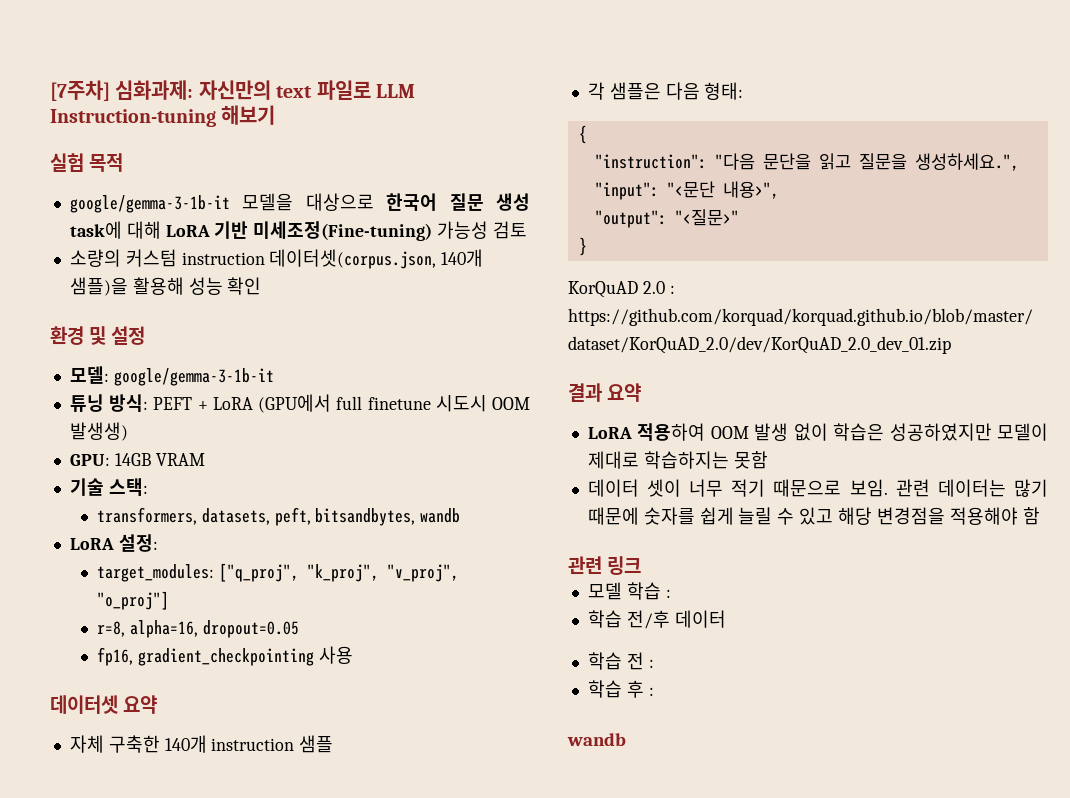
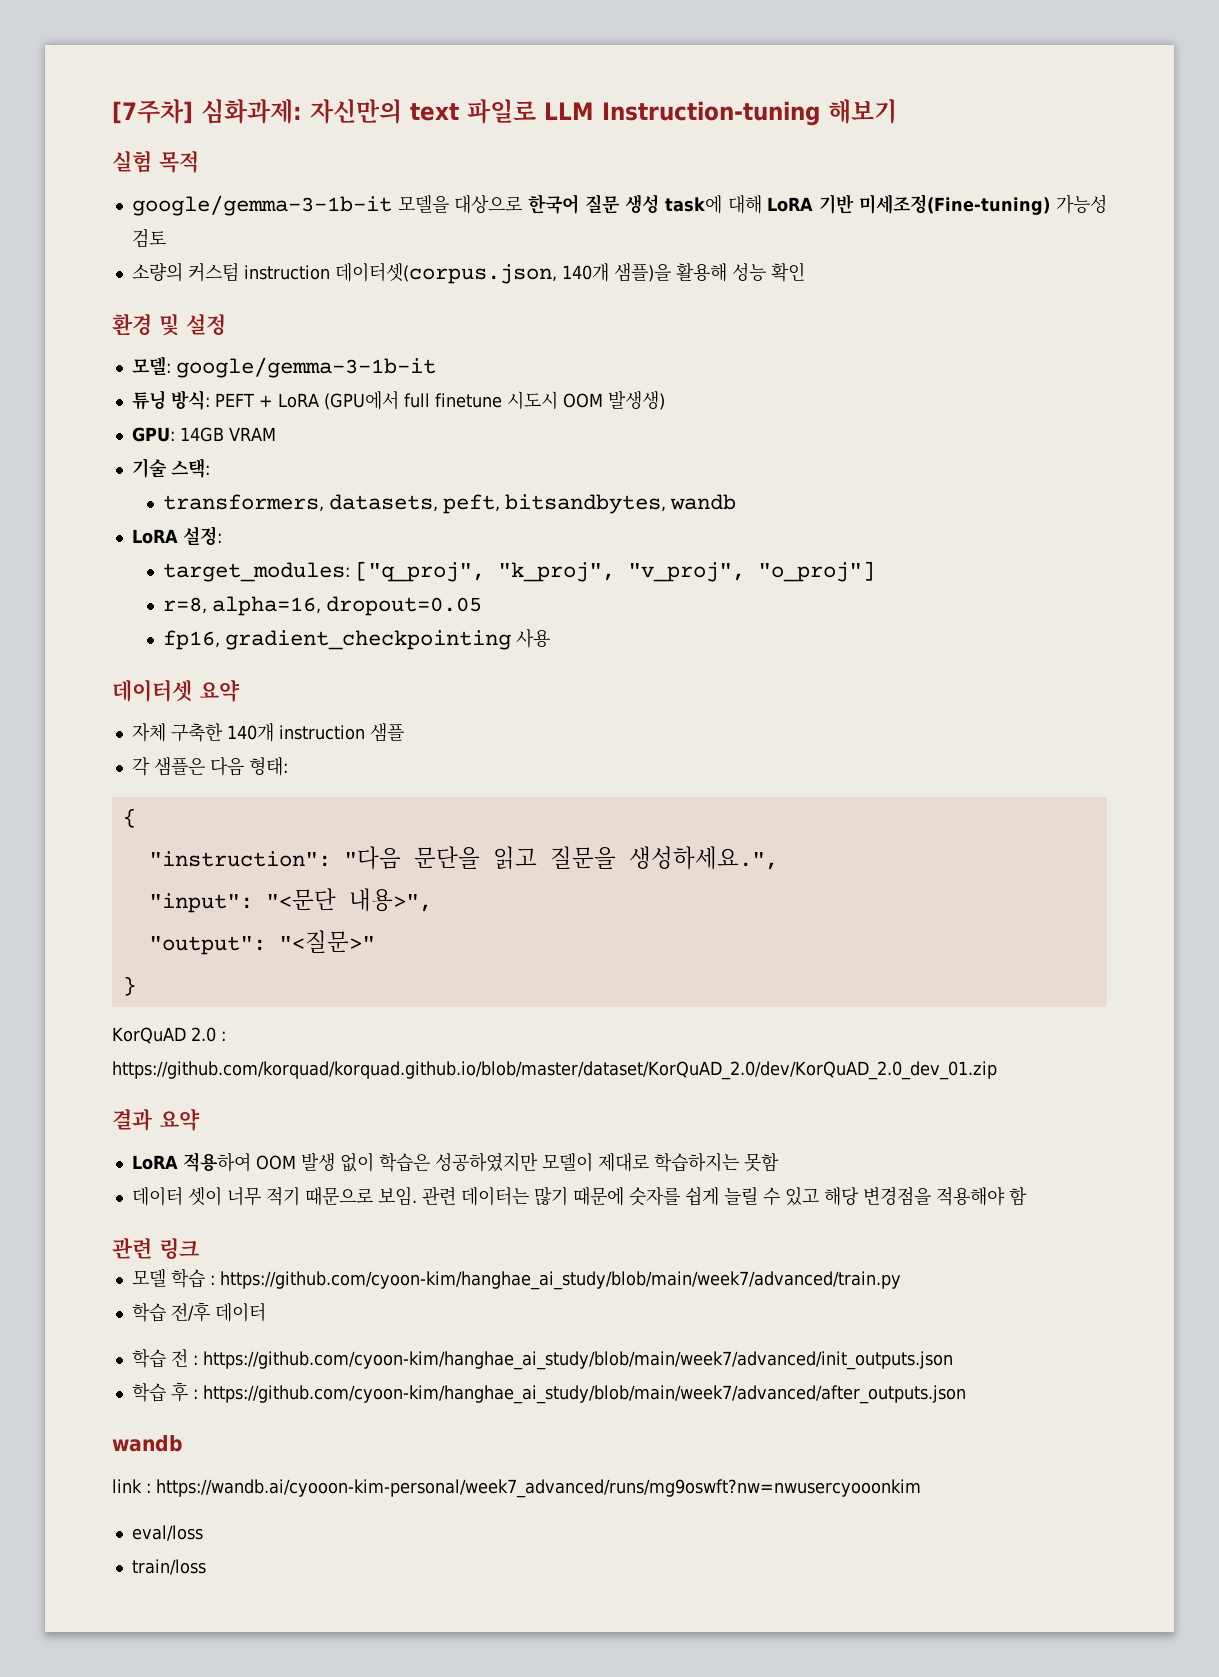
- 모델 학습 :
+ 모델 학습 : https://github.com/cyoon-kim/hanghae_ai_study/blob/main/week7/advanced/train.py
- 학습 전 :
+ 학습 전 : https://github.com/cyoon-kim/hanghae_ai_study/blob/main/week7/advanced/init_outputs.json
- 학습 후 :
+ 학습 후 : https://github.com/cyoon-kim/hanghae_ai_study/blob/main/week7/advanced/after_outputs.json
  wandb
+ link : https://wandb.ai/cyooon-kim-personal/week7_advanced/runs/mg9oswft?nw=nwusercyooonkim
+ eval/loss
+ train/loss

